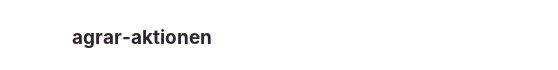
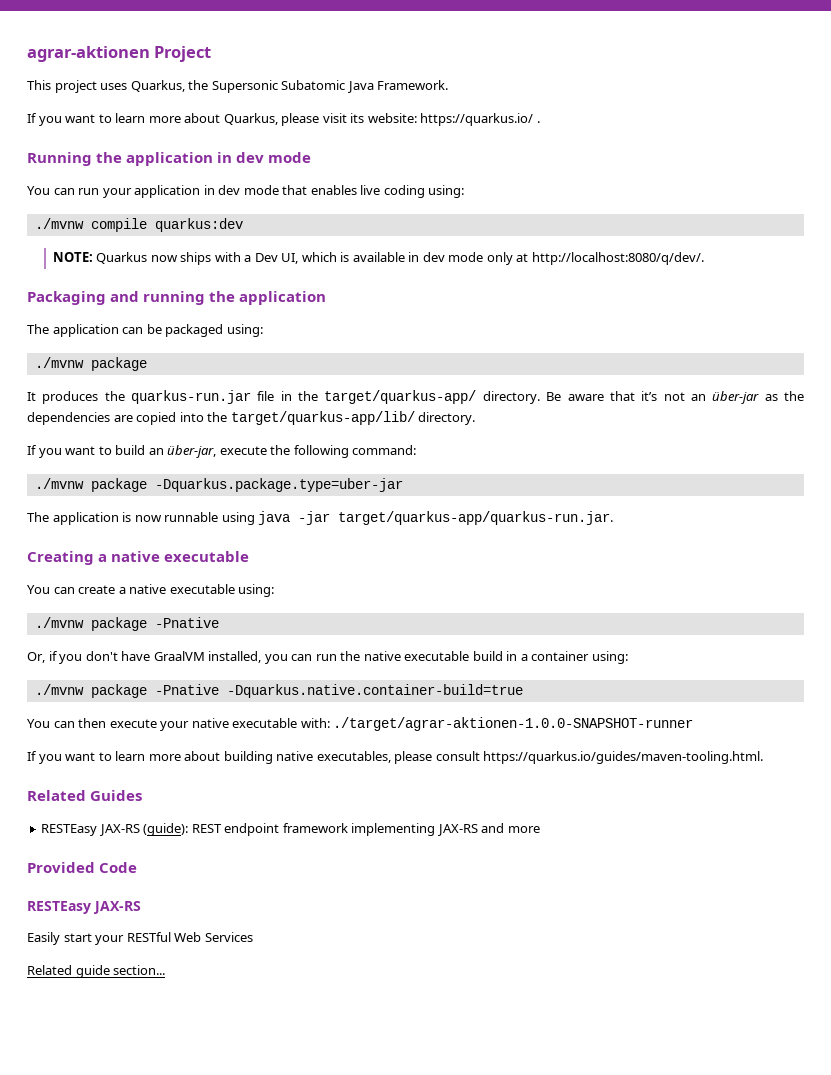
- agrar-aktionen
+ agrar-aktionen Project
+ This project uses Quarkus, the Supersonic Subatomic Java Framework.
+ If you want to learn more about Quarkus, please visit its website: https://quarkus.io/ .
+ Running the application in dev mode
+ You can run your application in dev mode that enables live coding using:
+ ./mvnw compile quarkus:dev
+ NOTE: Quarkus now ships with a Dev UI, which is available in dev mode only at http://localhost:8080/q/dev/.
+ Packaging and running the application
+ The application can be packaged using:
+ ./mvnw package
+ It produces the quarkus-run.jar file in the target/quarkus-app/ directory. Be aware that it’s not an über-jar as the dependencies are copied into the target/quarkus-app/lib/ directory.
+ If you want to build an über-jar, execute the following command:
+ ./mvnw package -Dquarkus.package.type=uber-jar
+ The application is now runnable using java -jar target/quarkus-app/quarkus-run.jar.
+ Creating a native executable
+ You can create a native executable using:
+ ./mvnw package -Pnative
+ Or, if you don't have GraalVM installed, you can run the native executable build in a container using:
+ ./mvnw package -Pnative -Dquarkus.native.container-build=true
+ You can then execute your native executable with: ./target/agrar-aktionen-1.0.0-SNAPSHOT-runner
+ If you want to learn more about building native executables, please consult https://quarkus.io/guides/maven-tooling.html.
+ Related Guides
+ RESTEasy JAX-RS (guide): REST endpoint framework implementing JAX-RS and more
+ Provided Code
+ RESTEasy JAX-RS
+ Easily start your RESTful Web Services
+ Related guide section...

